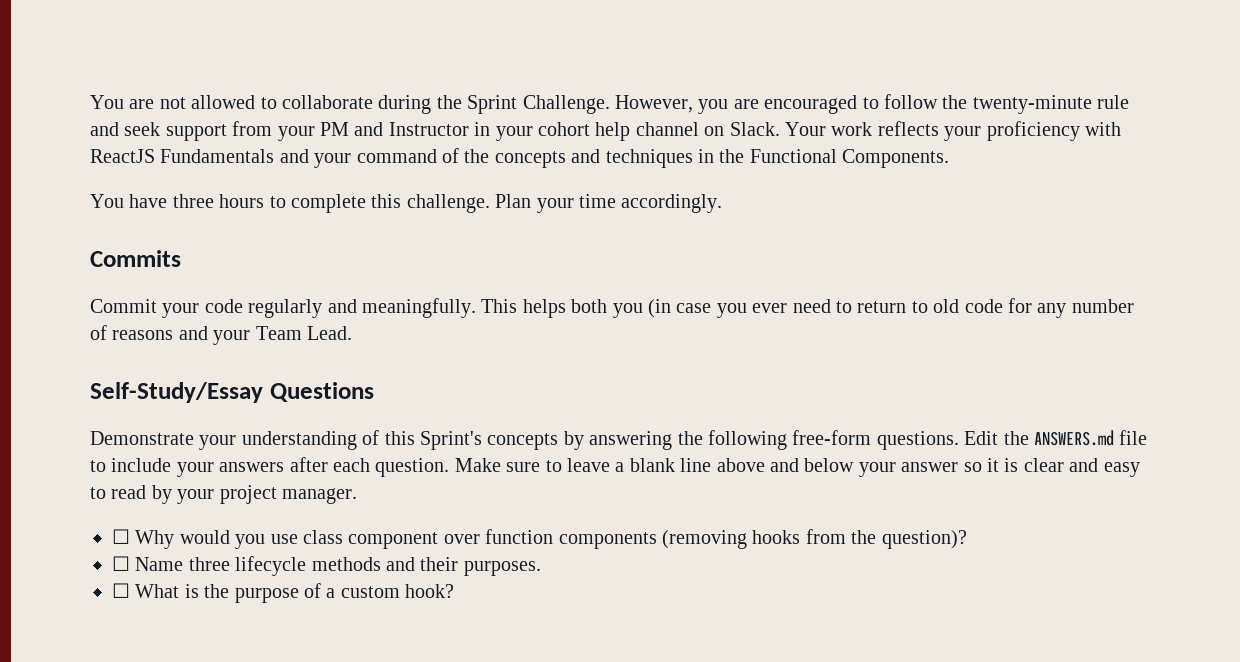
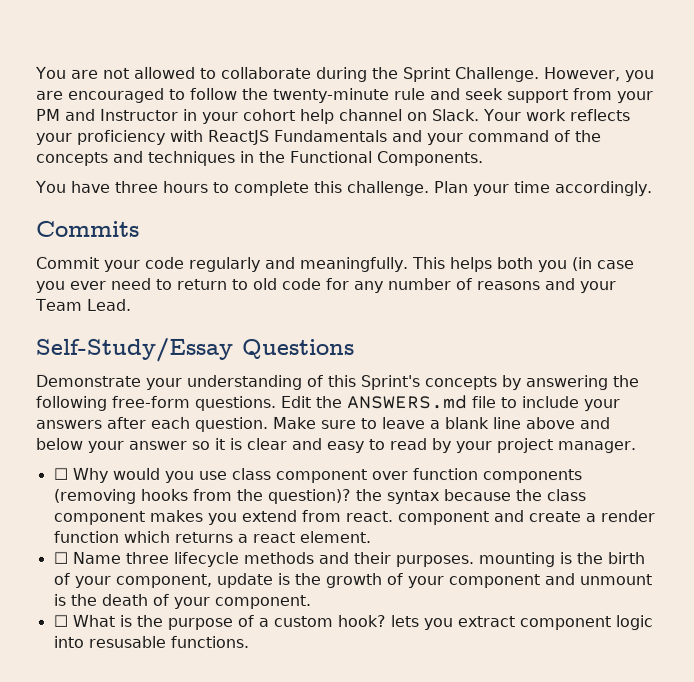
- ☐ Why would you use class component over function components (removing hooks from the question)?
+ ☐ Why would you use class component over function components (removing hooks from the question)? the syntax because the class component makes you extend from react. component and create a render function which returns a react element.
- ☐ Name three lifecycle methods and their purposes.
+ ☐ Name three lifecycle methods and their purposes. mounting is the birth of your component, update is the growth of your component and unmount is the death of your component.
- ☐ What is the purpose of a custom hook?
+ ☐ What is the purpose of a custom hook? lets you extract component logic into resusable functions.

